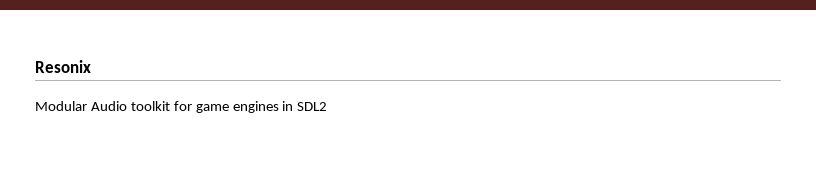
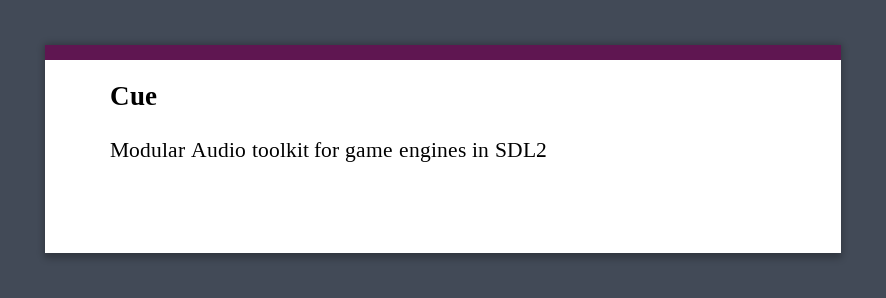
- Resonix
+ Cue

